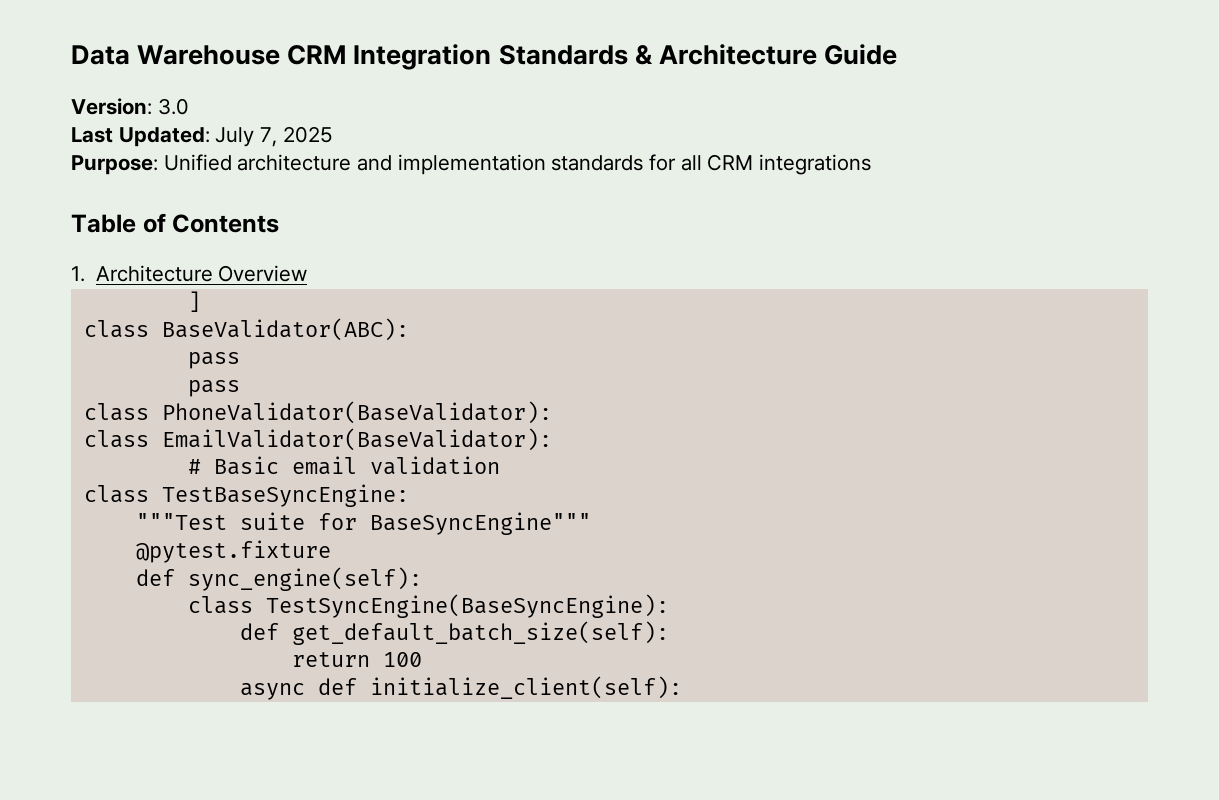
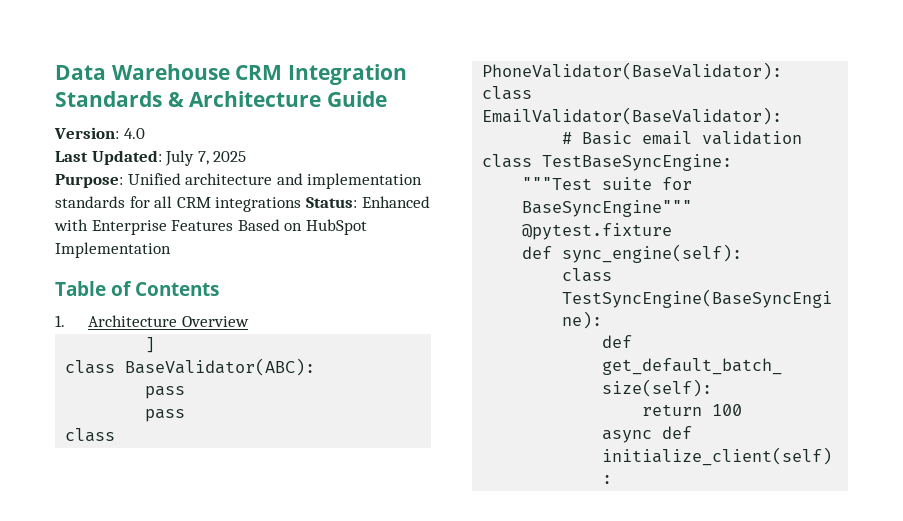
- Version: 3.0
+ Version: 4.0
- Purpose: Unified architecture and implementation standards for all CRM integrations
+ Purpose: Unified architecture and implementation standards for all CRM integrations Status: Enhanced with Enterprise Features Based on HubSpot Implementation

